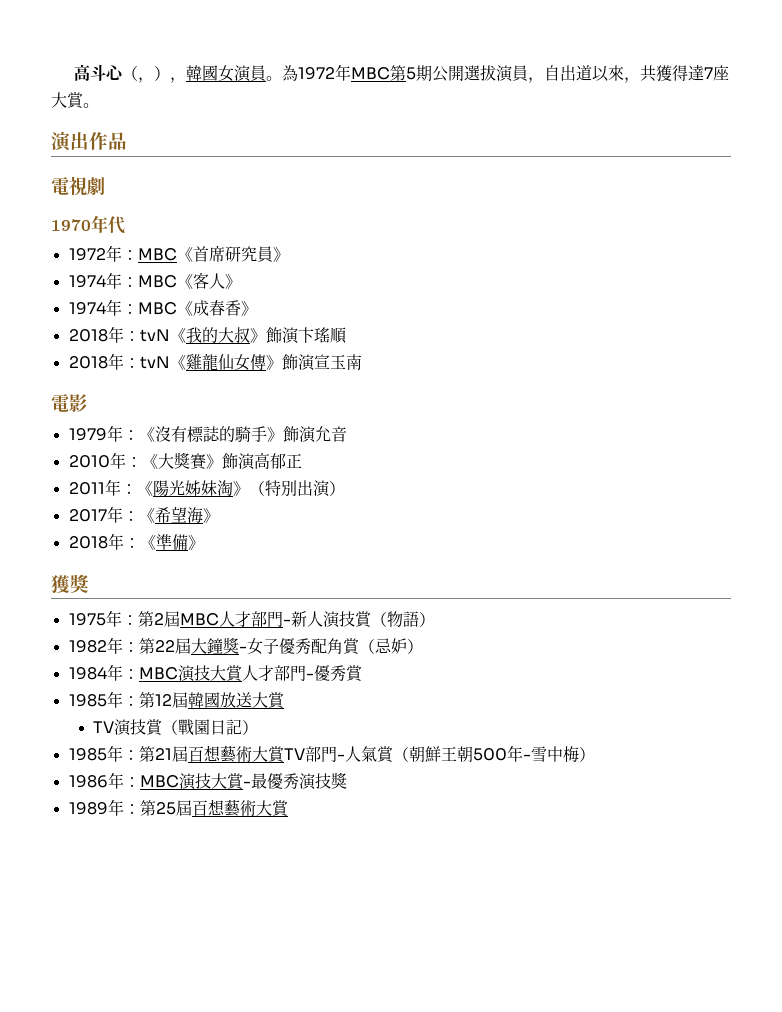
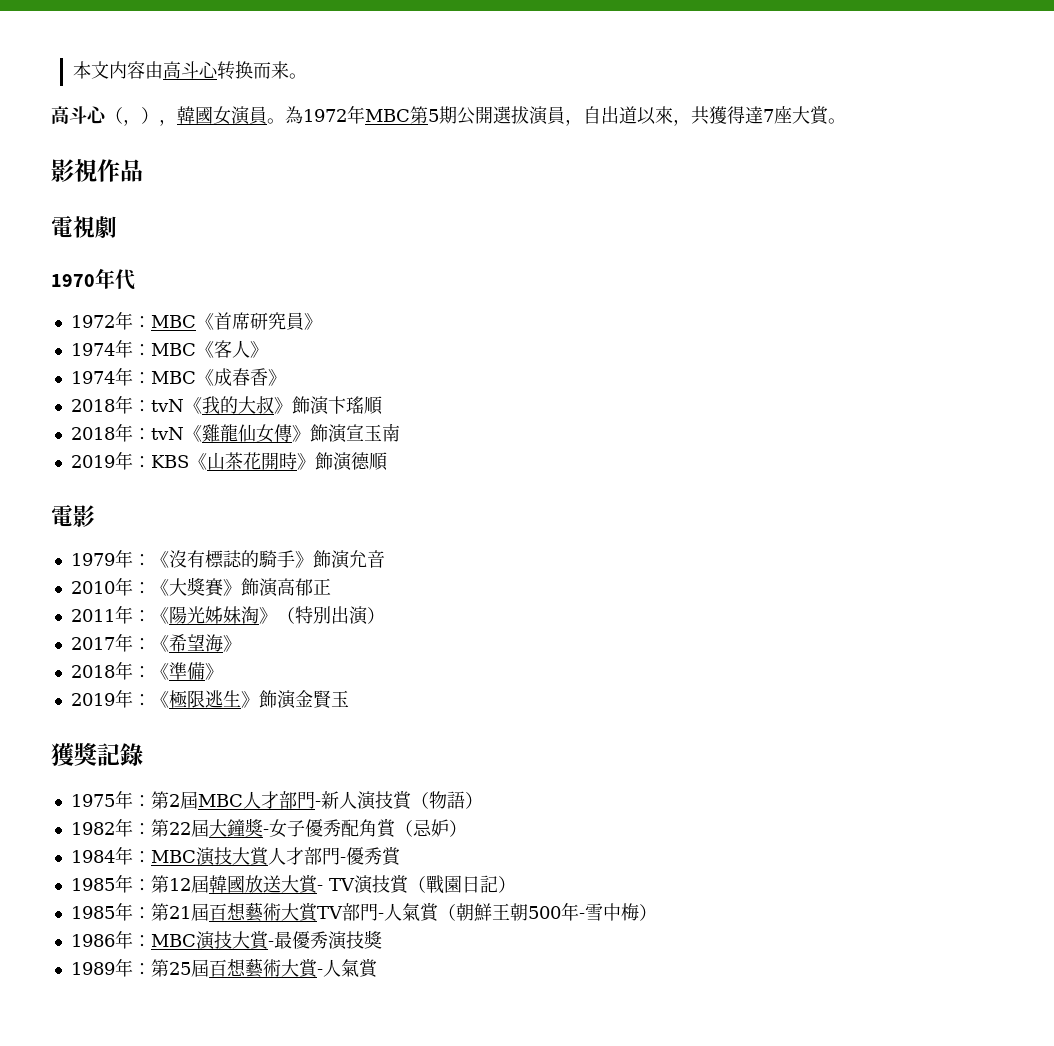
+ 本文内容由高斗心转换而来。
- 演出作品
+ 影視作品
+ 2019年：KBS《山茶花開時》飾演德順
+ 2019年：《極限逃生》飾演金賢玉
- 獲獎
+ 獲獎記錄
- 1985年：第12屆韓國放送大賞
- TV演技賞（戰園日記）
+ 1985年：第12屆韓國放送大賞- TV演技賞（戰園日記）
- 1989年：第25屆百想藝術大賞
+ 1989年：第25屆百想藝術大賞-人氣賞

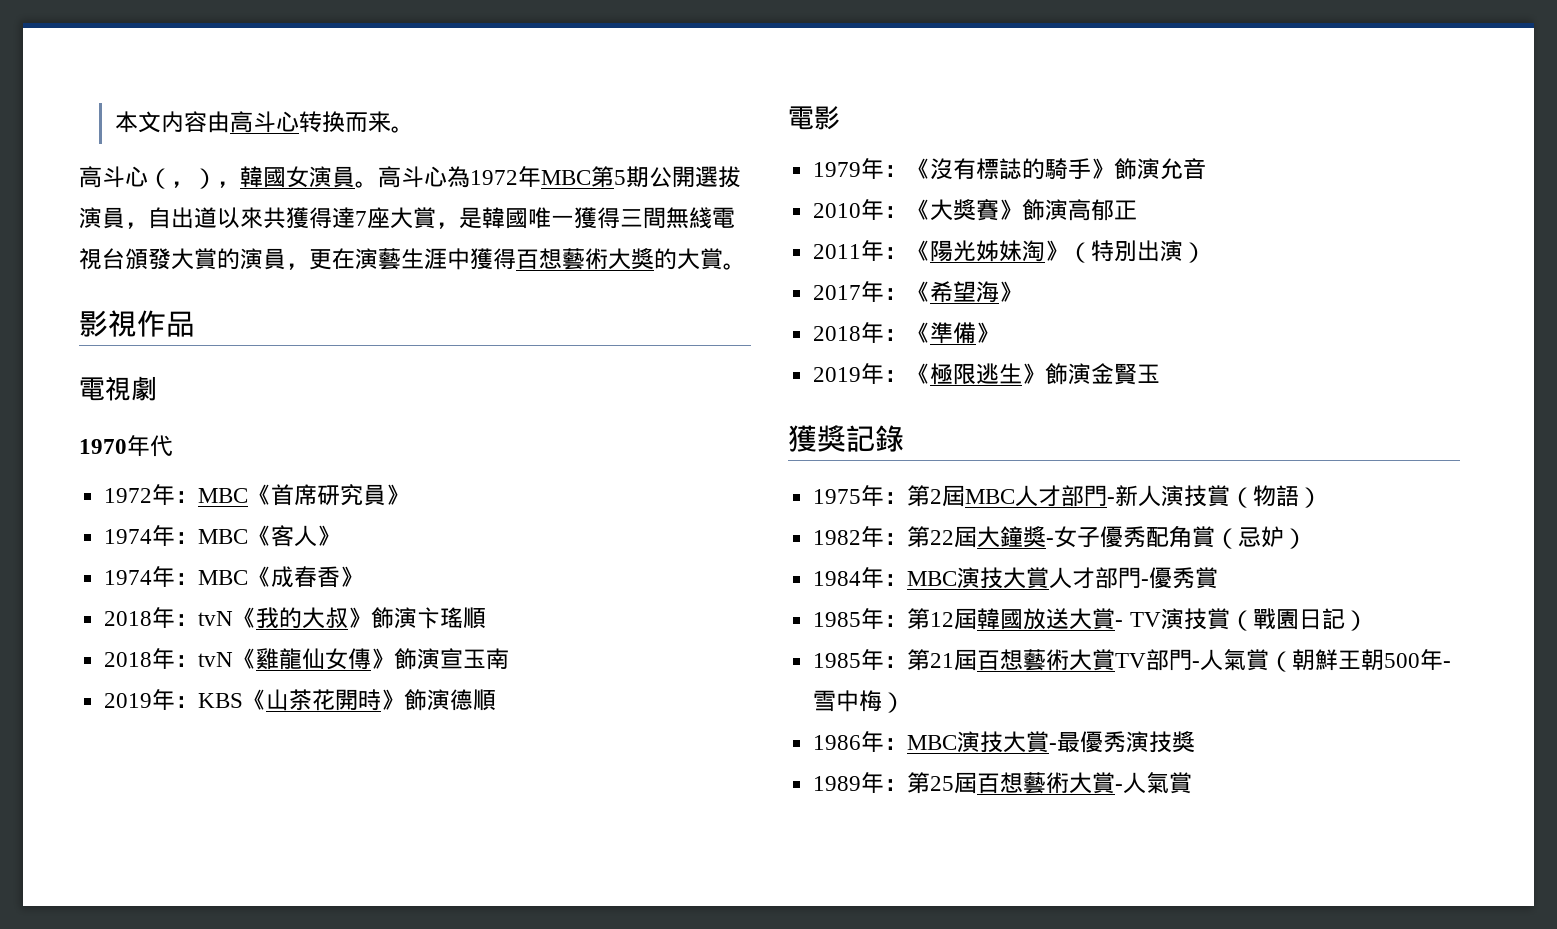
- 為1972年MBC第5期公開選拔演員，自出道以來，共獲得達7座大賞。
+ 高斗心為1972年MBC第5期公開選拔演員，自出道以來共獲得達7座大賞，是韓國唯一獲得三間無綫電視台頒發大賞的演員，更在演藝生涯中獲得百想藝術大獎的大賞。

